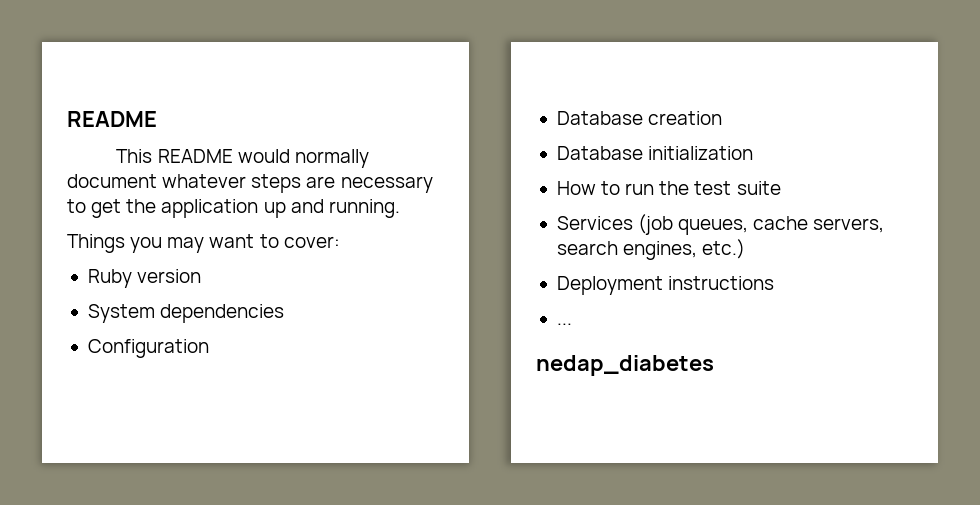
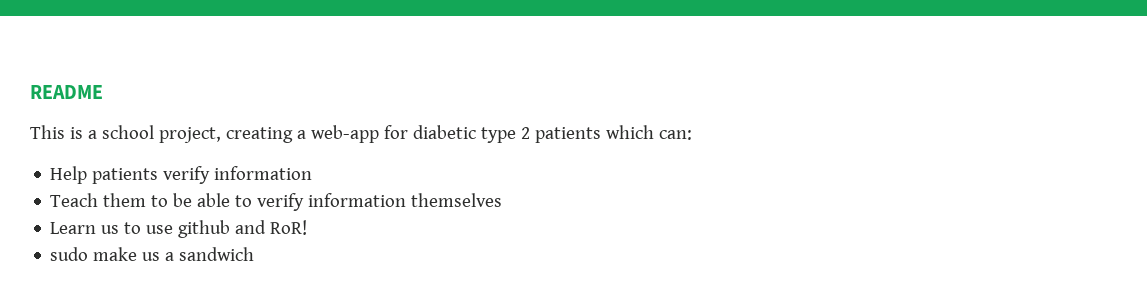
- This README would normally document whatever steps are necessary to get the application up and running.
- Things you may want to cover:
- Ruby version
- System dependencies
- Configuration
- Database creation
- Database initialization
- How to run the test suite
- Services (job queues, cache servers, search engines, etc.)
- Deployment instructions
- ...
- nedap_diabetes
+ This is a school project, creating a web-app for diabetic type 2 patients which can:
+ Help patients verify information
+ Teach them to be able to verify information themselves
+ Learn us to use github and RoR!
+ sudo make us a sandwich

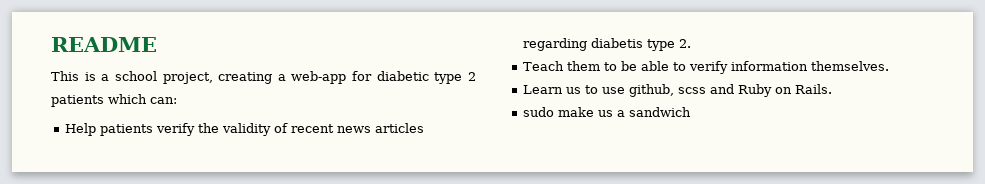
- Help patients verify information
+ Help patients verify the validity of recent news articles regarding diabetis type 2.
- Teach them to be able to verify information themselves
+ Teach them to be able to verify information themselves.
- Learn us to use github and RoR!
+ Learn us to use github, scss and Ruby on Rails.

